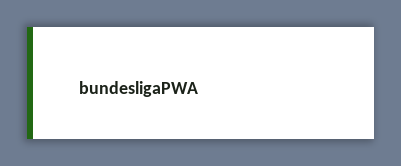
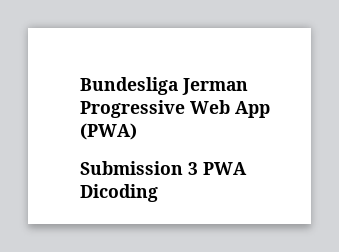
- bundesligaPWA
+ Bundesliga Jerman Progressive Web App (PWA)
+ Submission 3 PWA Dicoding

